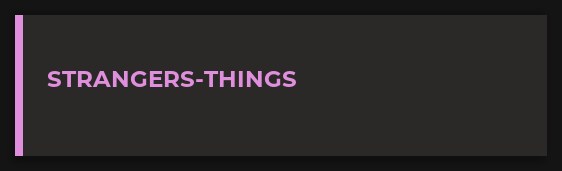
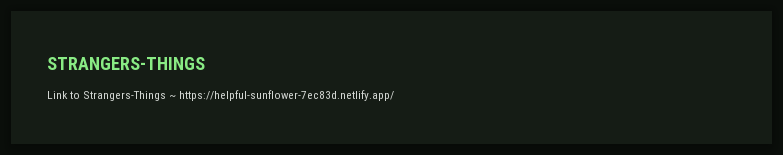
+ Link to Strangers-Things ~ https://helpful-sunflower-7ec83d.netlify.app/

